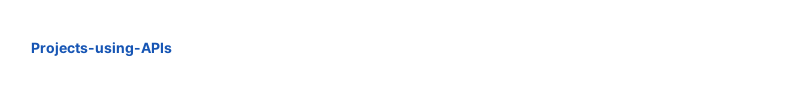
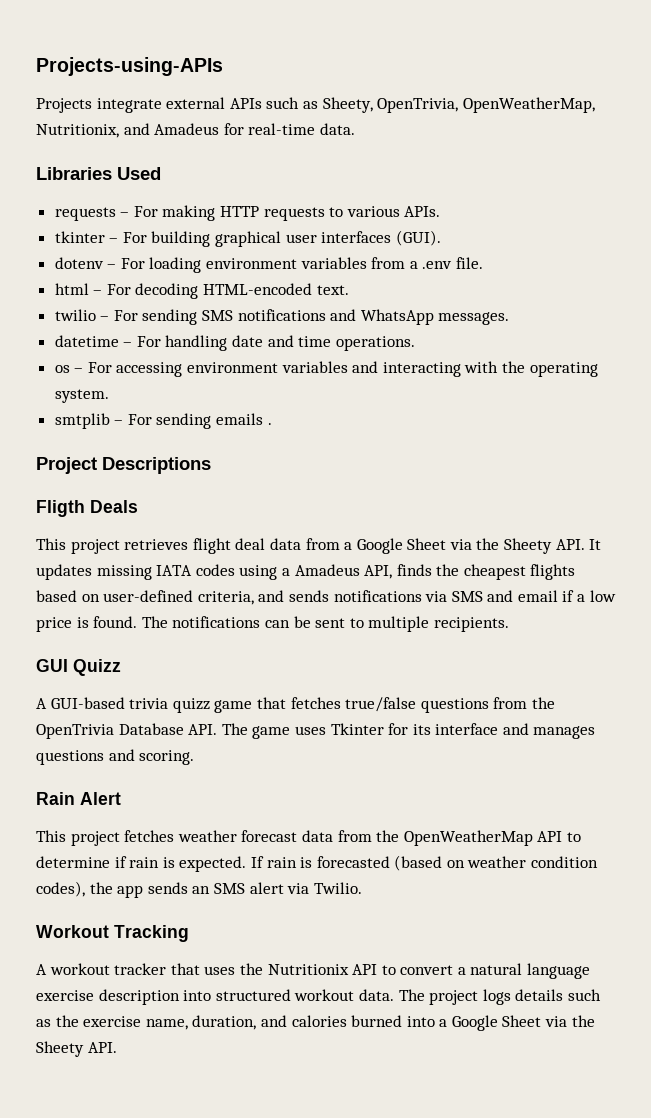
+ Projects integrate external APIs such as Sheety, OpenTrivia, OpenWeatherMap, Nutritionix, and Amadeus for real-time data.
+ Libraries Used
+ requests – For making HTTP requests to various APIs.
+ tkinter – For building graphical user interfaces (GUI).
+ dotenv – For loading environment variables from a .env file.
+ html – For decoding HTML-encoded text.
+ twilio – For sending SMS notifications and WhatsApp messages.
+ datetime – For handling date and time operations.
+ os – For accessing environment variables and interacting with the operating system.
+ smtplib – For sending emails .
+ Project Descriptions
+ Fligth Deals
+ This project retrieves flight deal data from a Google Sheet via the Sheety API. It updates missing IATA codes using a Amadeus API, finds the cheapest flights based on user-defined criteria, and sends notifications via SMS and email if a low price is found. The notifications can be sent to multiple recipients.
+ GUI Quizz
+ A GUI-based trivia quizz game that fetches true/false questions from the OpenTrivia Database API. The game uses Tkinter for its interface and manages questions and scoring.
+ Rain Alert
+ This project fetches weather forecast data from the OpenWeatherMap API to determine if rain is expected. If rain is forecasted (based on weather condition codes), the app sends an SMS alert via Twilio.
+ Workout Tracking
+ A workout tracker that uses the Nutritionix API to convert a natural language exercise description into structured workout data. The project logs details such as the exercise name, duration, and calories burned into a Google Sheet via the Sheety API.

